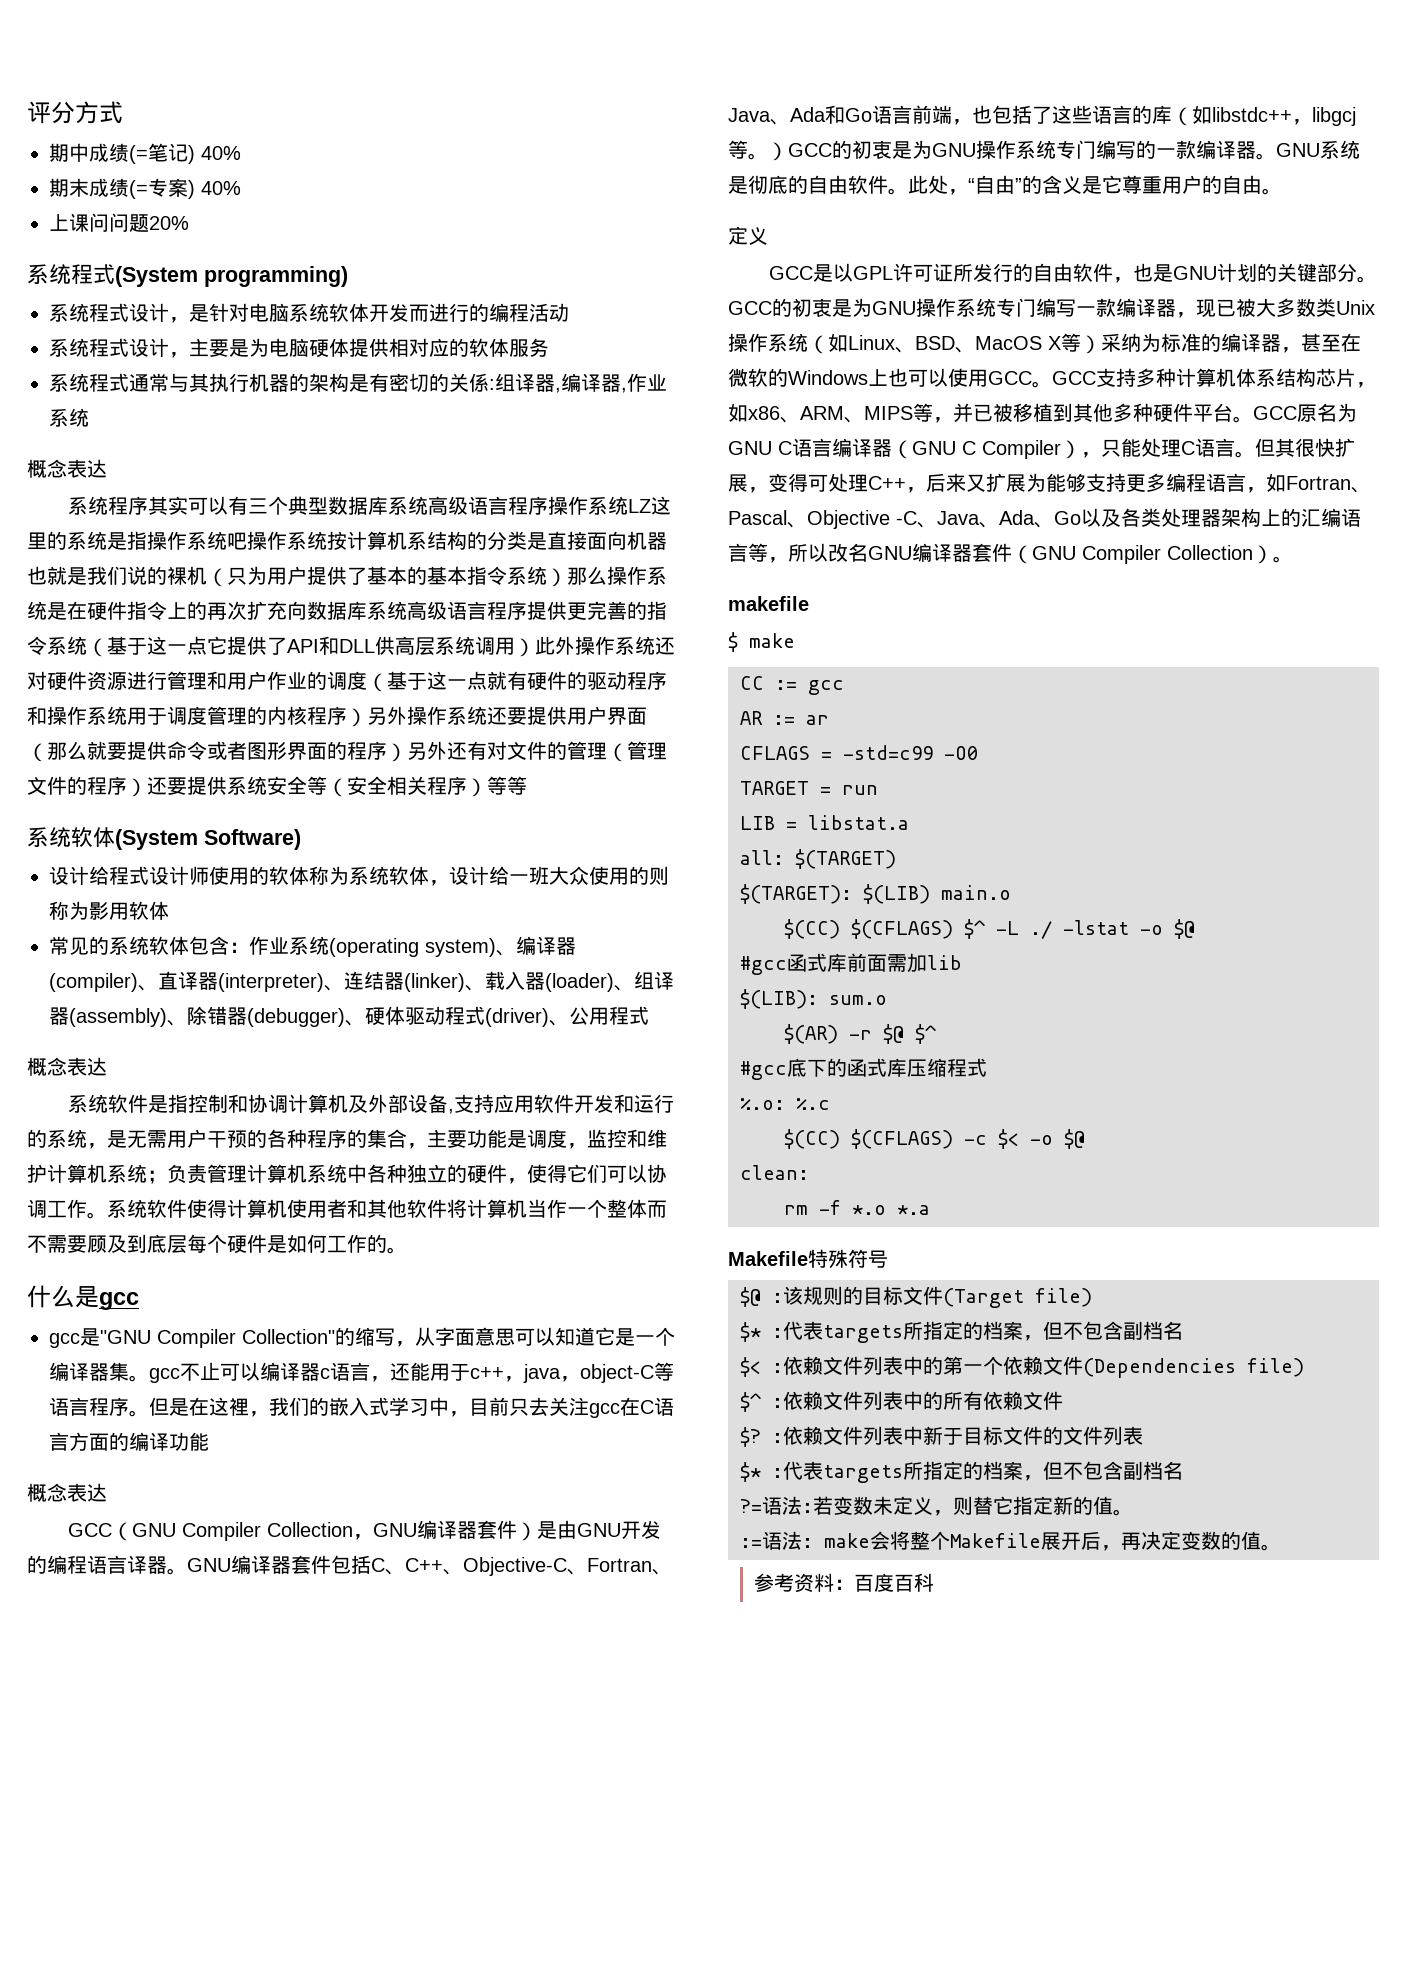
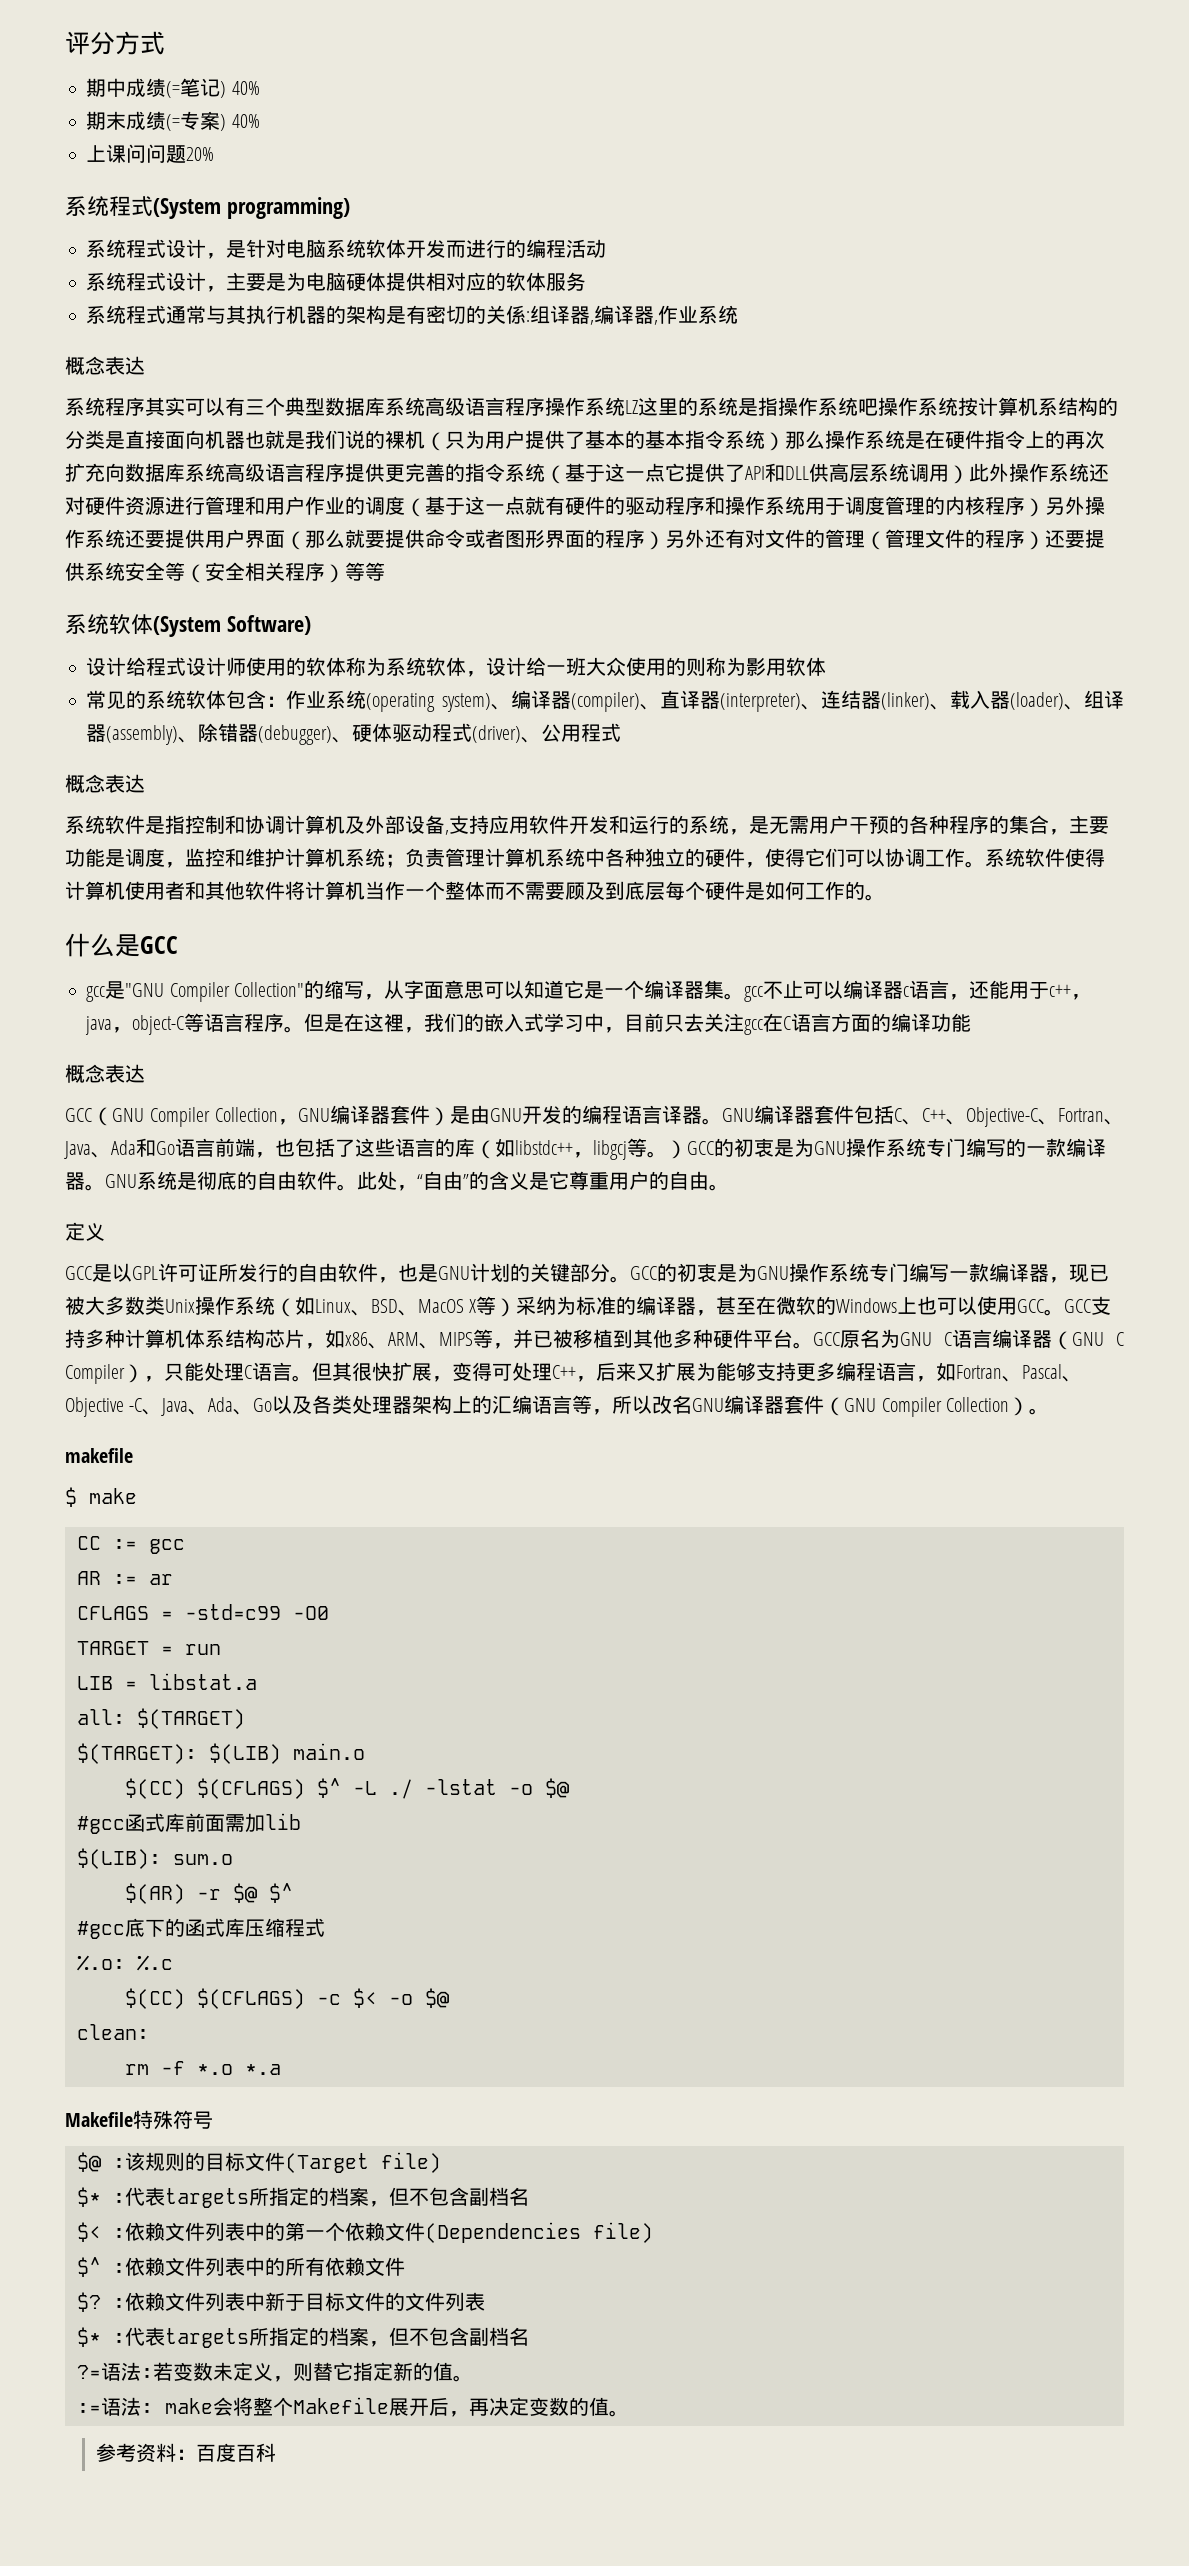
- 什么是gcc
+ 什么是GCC

